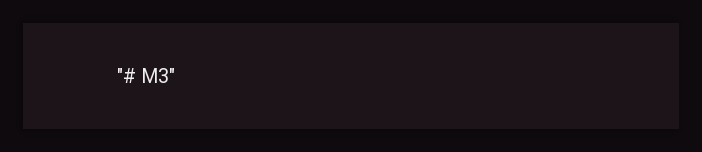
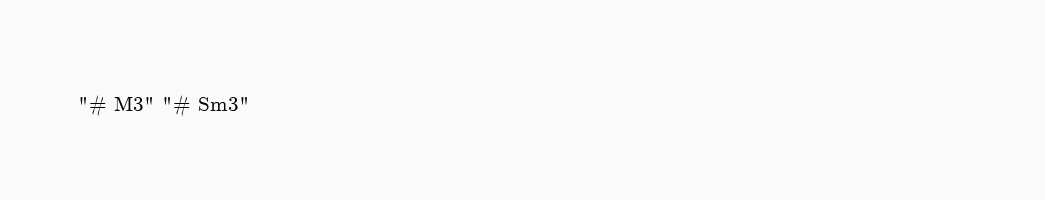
- "# M3"
+ "# M3" "# Sm3"

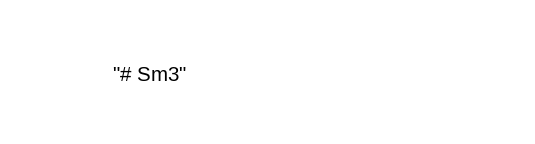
- "# M3" "# Sm3"
+ "# Sm3"

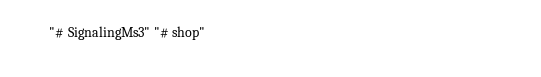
- "# Sm3"
+ "# SignalingMs3" "# shop"

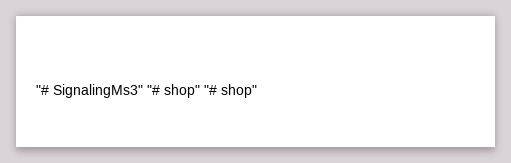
- "# SignalingMs3" "# shop"
+ "# SignalingMs3" "# shop" "# shop"

